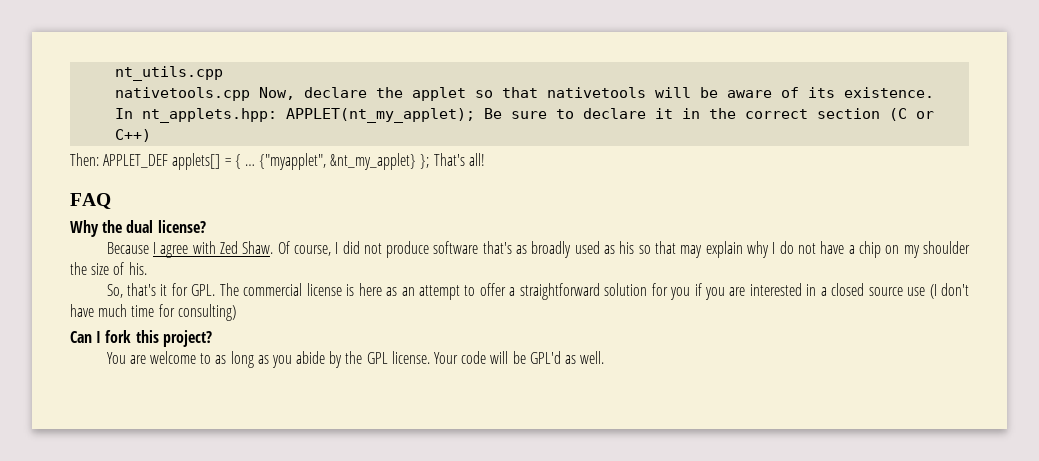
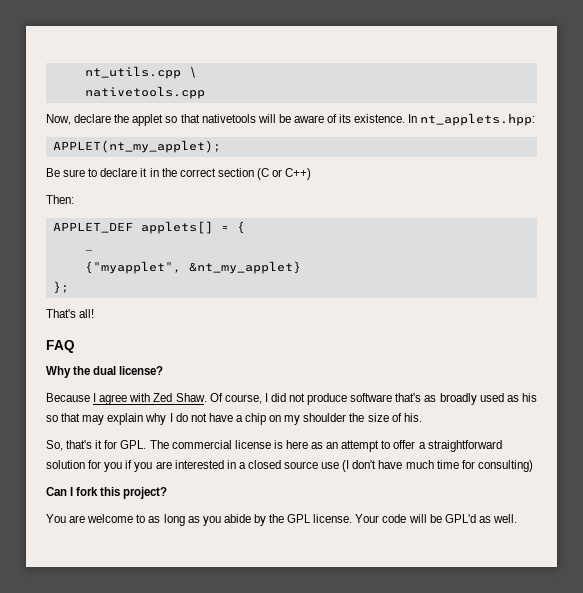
- nt_utils.cpp
+ nt_utils.cpp \
- nativetools.cpp Now, declare the applet so that nativetools will be aware of its existence.
+ nativetools.cpp
+ Now, declare the applet so that nativetools will be aware of its existence.
- In nt_applets.hpp: APPLET(nt_my_applet); Be sure to declare it in the correct section (C or C++)
+ In nt_applets.hpp:
+ APPLET(nt_my_applet);
+ Be sure to declare it in the correct section (C or C++)
- Then: APPLET_DEF applets[] = { … {"myapplet", &nt_my_applet} }; That's all!
+ Then:
+ APPLET_DEF applets[] = {
+ …
+ {"myapplet", &nt_my_applet}
+ };
+ That's all!

